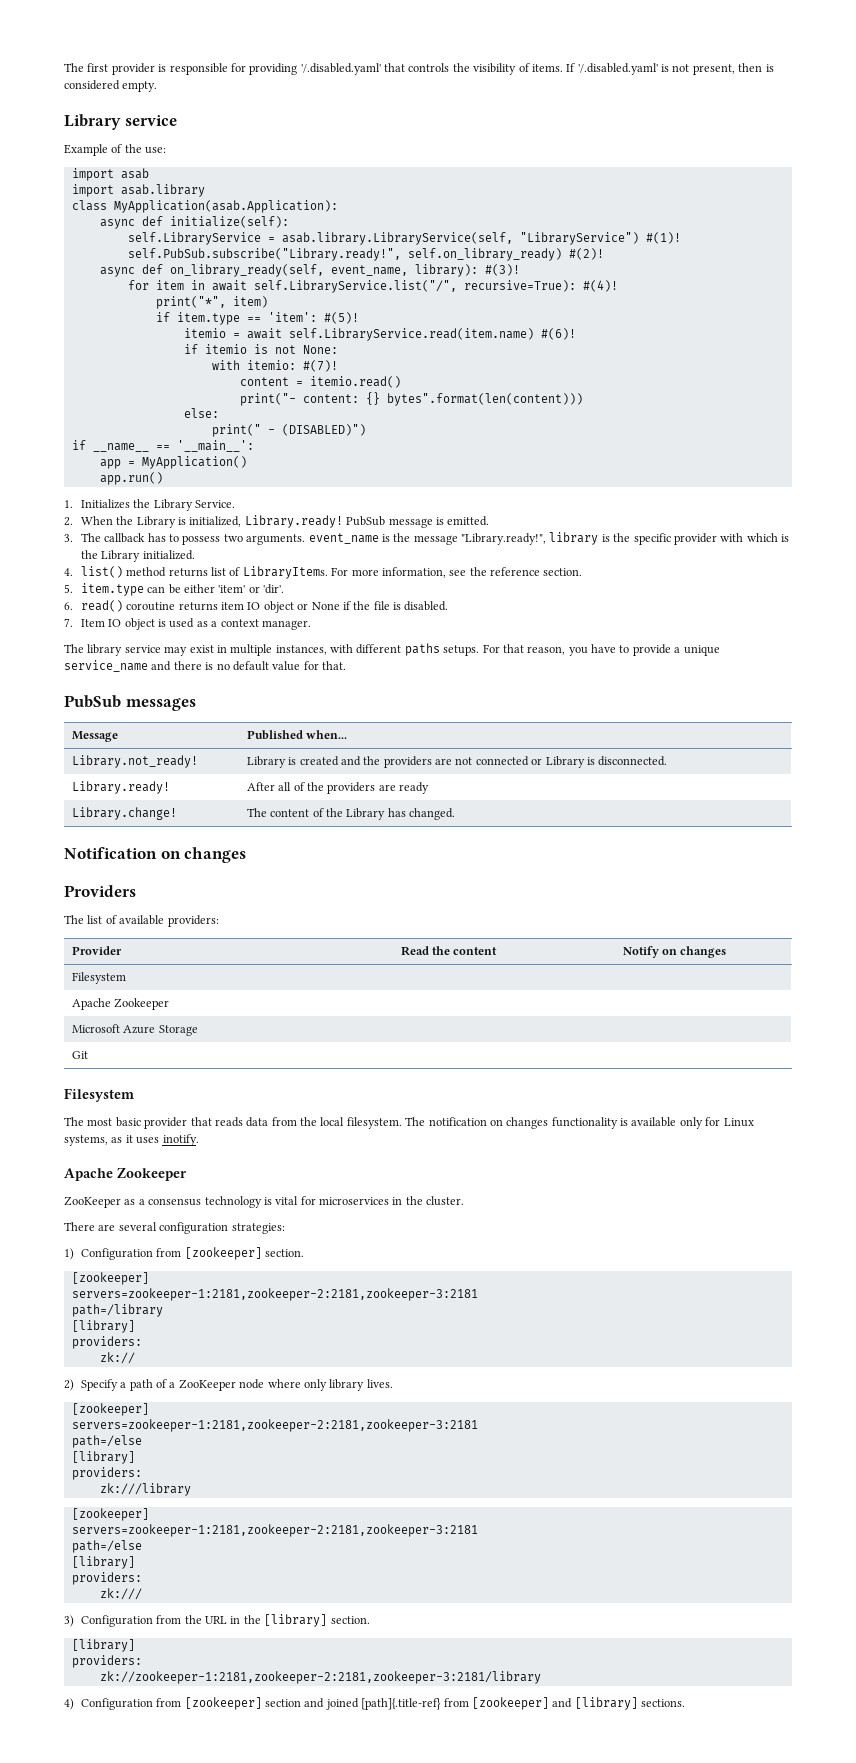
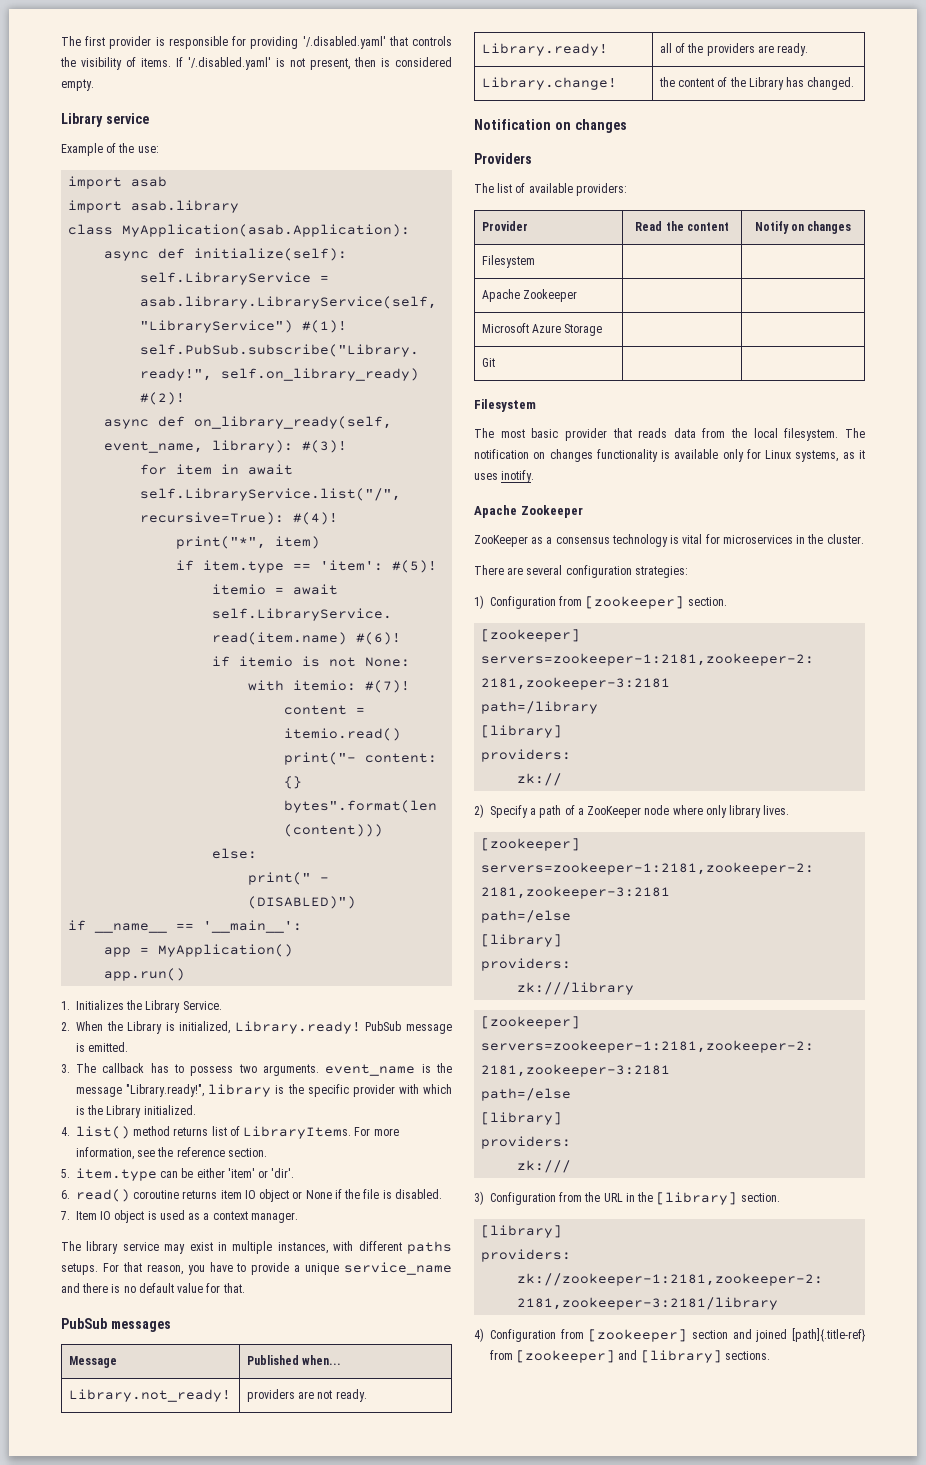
- Library.not_ready! | Library is created and the providers are not connected or Library is disconnected.
+ Library.not_ready! | providers are not ready.
- Library.ready! | After all of the providers are ready
+ Library.ready! | all of the providers are ready.
- Library.change! | The content of the Library has changed.
+ Library.change! | the content of the Library has changed.

